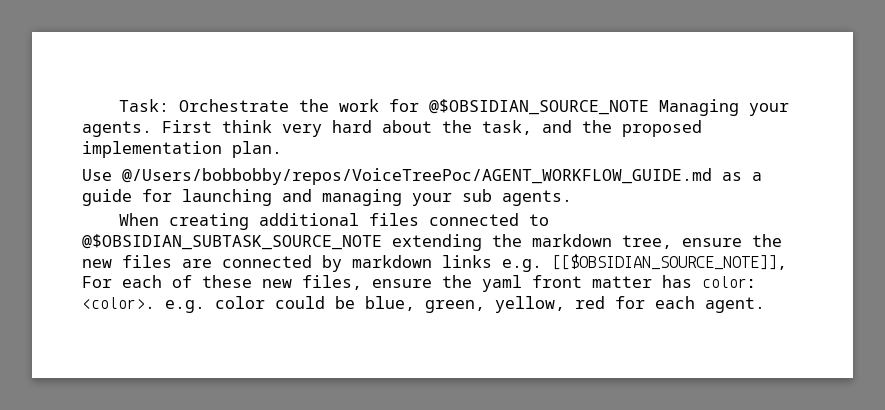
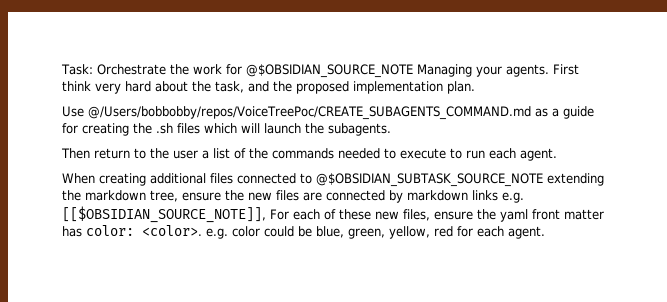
- Use @/Users/bobbobby/repos/VoiceTreePoc/AGENT_WORKFLOW_GUIDE.md as a guide for launching and managing your sub agents.
+ Use @/Users/bobbobby/repos/VoiceTreePoc/CREATE_SUBAGENTS_COMMAND.md as a guide for creating the .sh files which will launch the subagents.
+ Then return to the user a list of the commands needed to execute to run each agent.

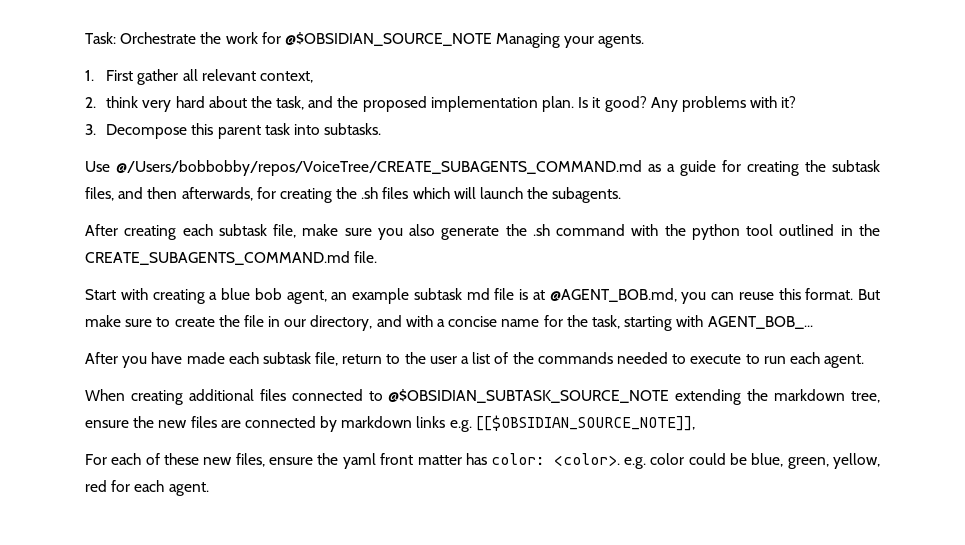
- Task: Orchestrate the work for @$OBSIDIAN_SOURCE_NOTE Managing your agents. First think very hard about the task, and the proposed implementation plan.
+ Task: Orchestrate the work for @$OBSIDIAN_SOURCE_NOTE Managing your agents.
+ 1. First gather all relevant context,
+ 2. think very hard about the task, and the proposed implementation plan. Is it good? Any problems with it?
+ 3. Decompose this parent task into subtasks.
- Use @/Users/bobbobby/repos/VoiceTreePoc/CREATE_SUBAGENTS_COMMAND.md as a guide for creating the .sh files which will launch the subagents.
+ Use @/Users/bobbobby/repos/VoiceTree/CREATE_SUBAGENTS_COMMAND.md as a guide for creating the subtask files, and then afterwards, for creating the .sh files which will launch the subagents.
- Then return to the user a list of the commands needed to execute to run each agent.
+ After creating each subtask file, make sure you also generate the .sh command with the python tool outlined in the CREATE_SUBAGENTS_COMMAND.md file.
+ Start with creating a blue bob agent, an example subtask md file is at @AGENT_BOB.md, you can reuse this format. But make sure to create the file in our directory, and with a concise name for the task, starting with AGENT_BOB_...
+ After you have made each subtask file, return to the user a list of the commands needed to execute to run each agent.
- When creating additional files connected to @$OBSIDIAN_SUBTASK_SOURCE_NOTE extending the markdown tree, ensure the new files are connected by markdown links e.g. [[$OBSIDIAN_SOURCE_NOTE]], For each of these new files, ensure the yaml front matter has color: <color>. e.g. color could be blue, green, yellow, red for each agent.
+ When creating additional files connected to @$OBSIDIAN_SUBTASK_SOURCE_NOTE extending the markdown tree, ensure the new files are connected by markdown links e.g. [[$OBSIDIAN_SOURCE_NOTE]],
+ For each of these new files, ensure the yaml front matter has color: <color>. e.g. color could be blue, green, yellow, red for each agent.

